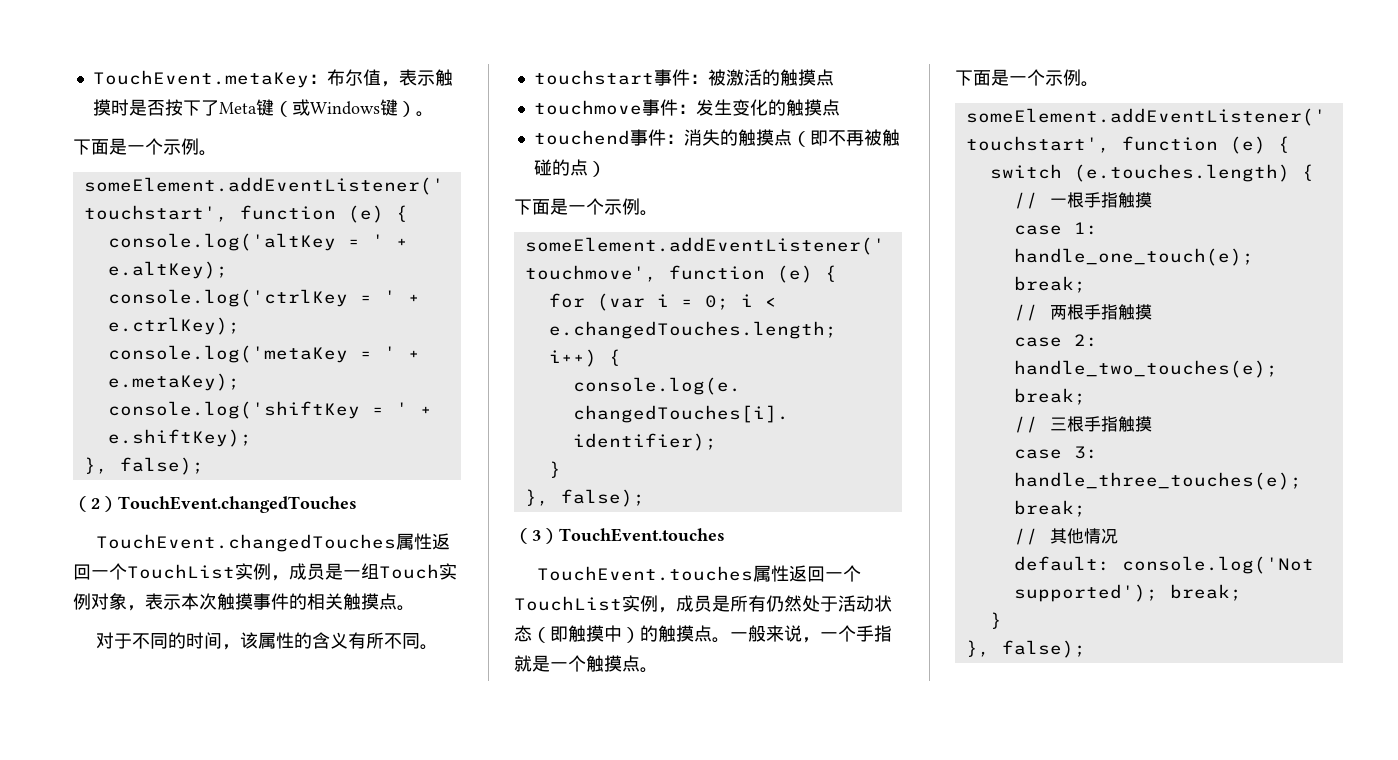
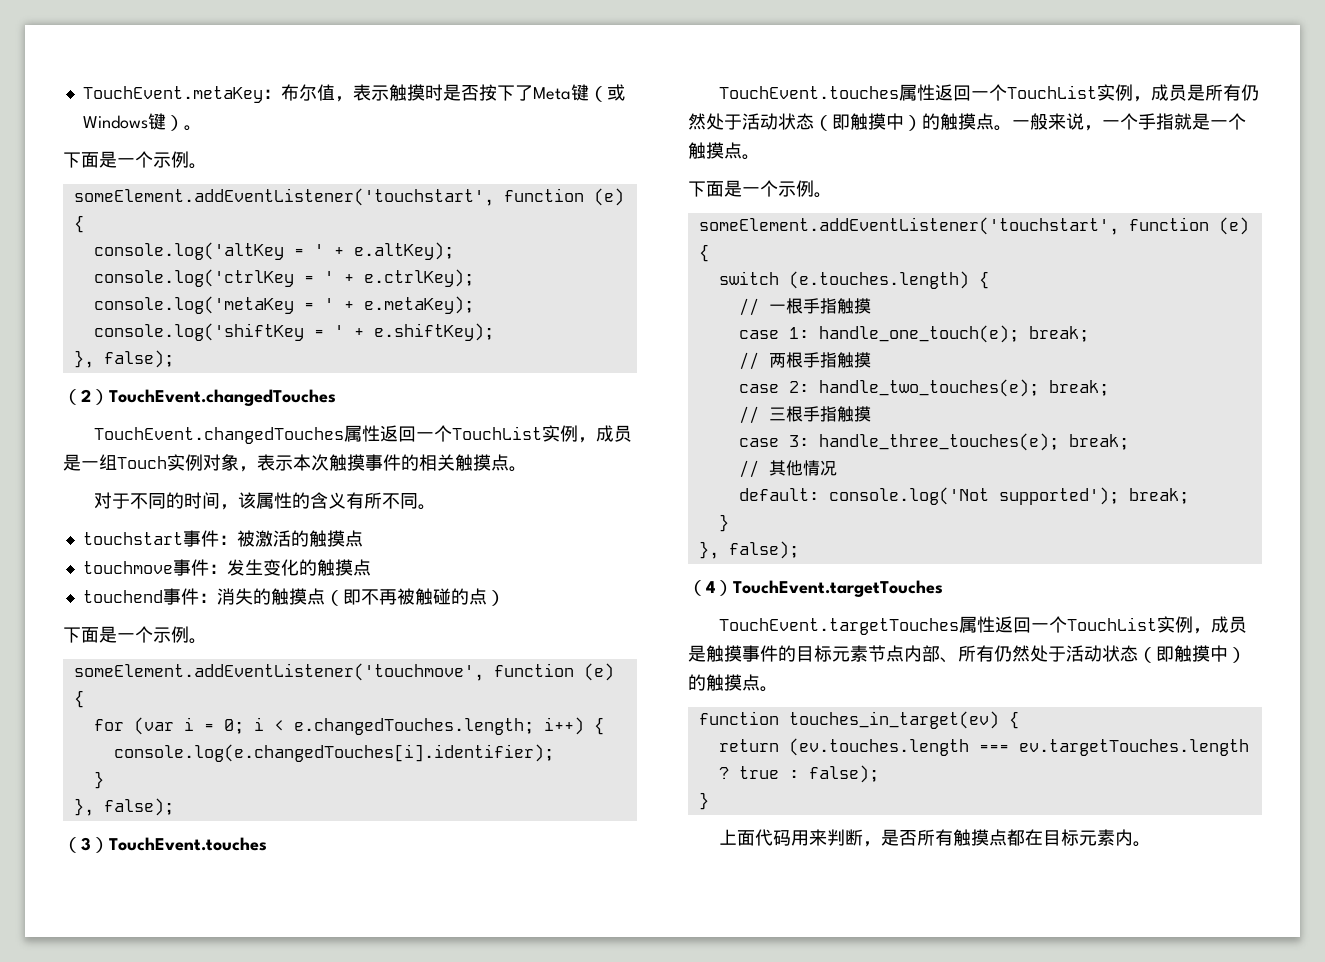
+ （4）TouchEvent.targetTouches
+ TouchEvent.targetTouches属性返回一个TouchList实例，成员是触摸事件的目标元素节点内部、所有仍然处于活动状态（即触摸中）的触摸点。
+ function touches_in_target(ev) {
+ return (ev.touches.length === ev.targetTouches.length ? true : false);
+ }
+ 上面代码用来判断，是否所有触摸点都在目标元素内。

